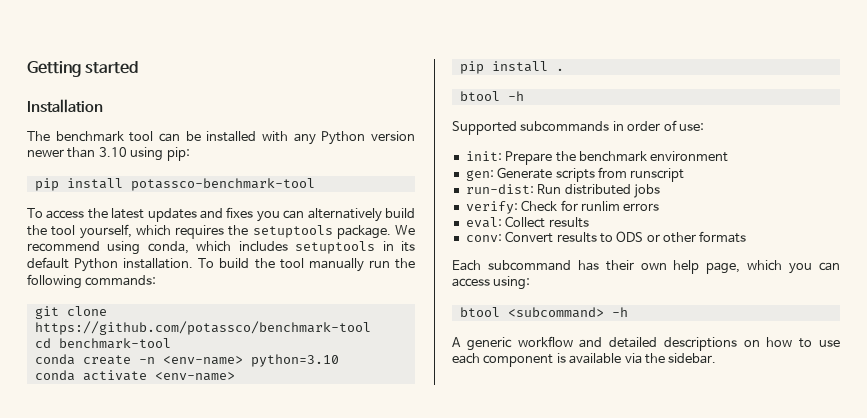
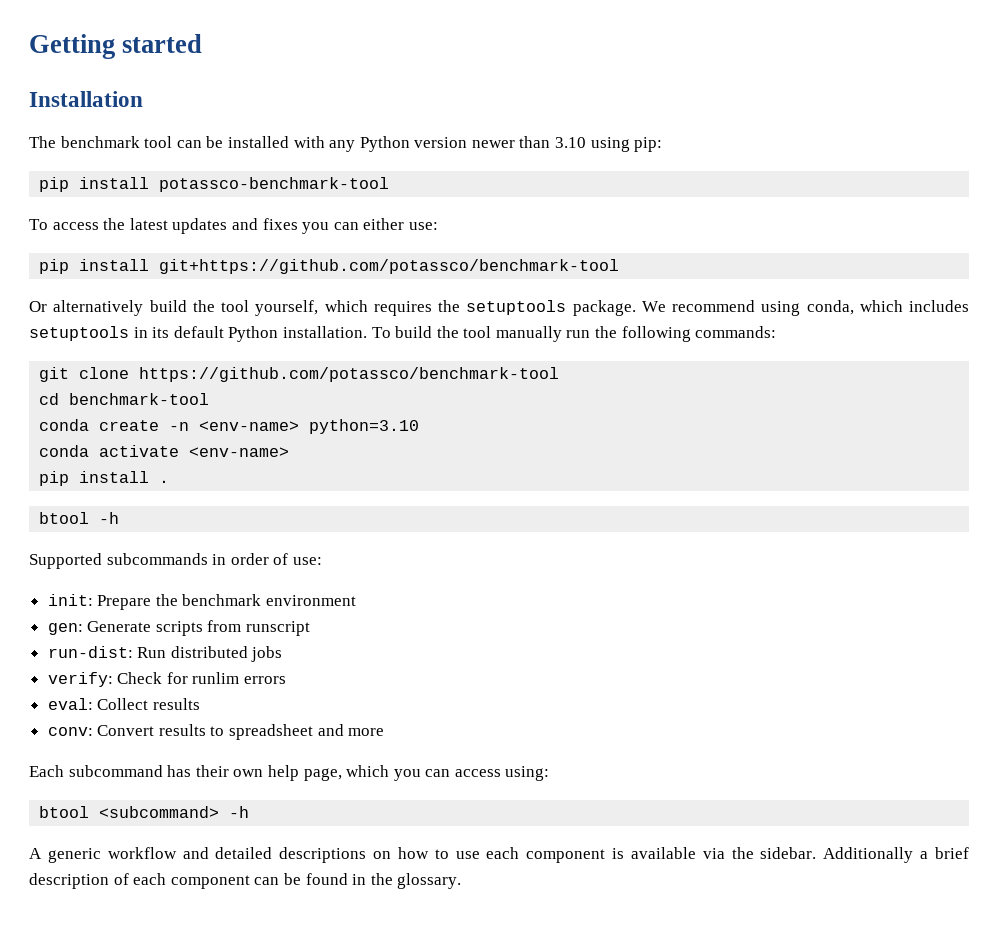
- To access the latest updates and fixes you can alternatively build the tool yourself, which requires the setuptools package.
+ To access the latest updates and fixes you can either use:
+ pip install git+https://github.com/potassco/benchmark-tool
+ Or alternatively build the tool yourself, which requires the setuptools package.
- conv: Convert results to ODS or other formats
+ conv: Convert results to spreadsheet and more
+ Additionally a brief description of each component can be found in the glossary.

